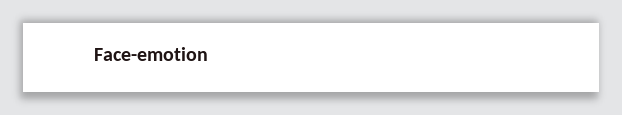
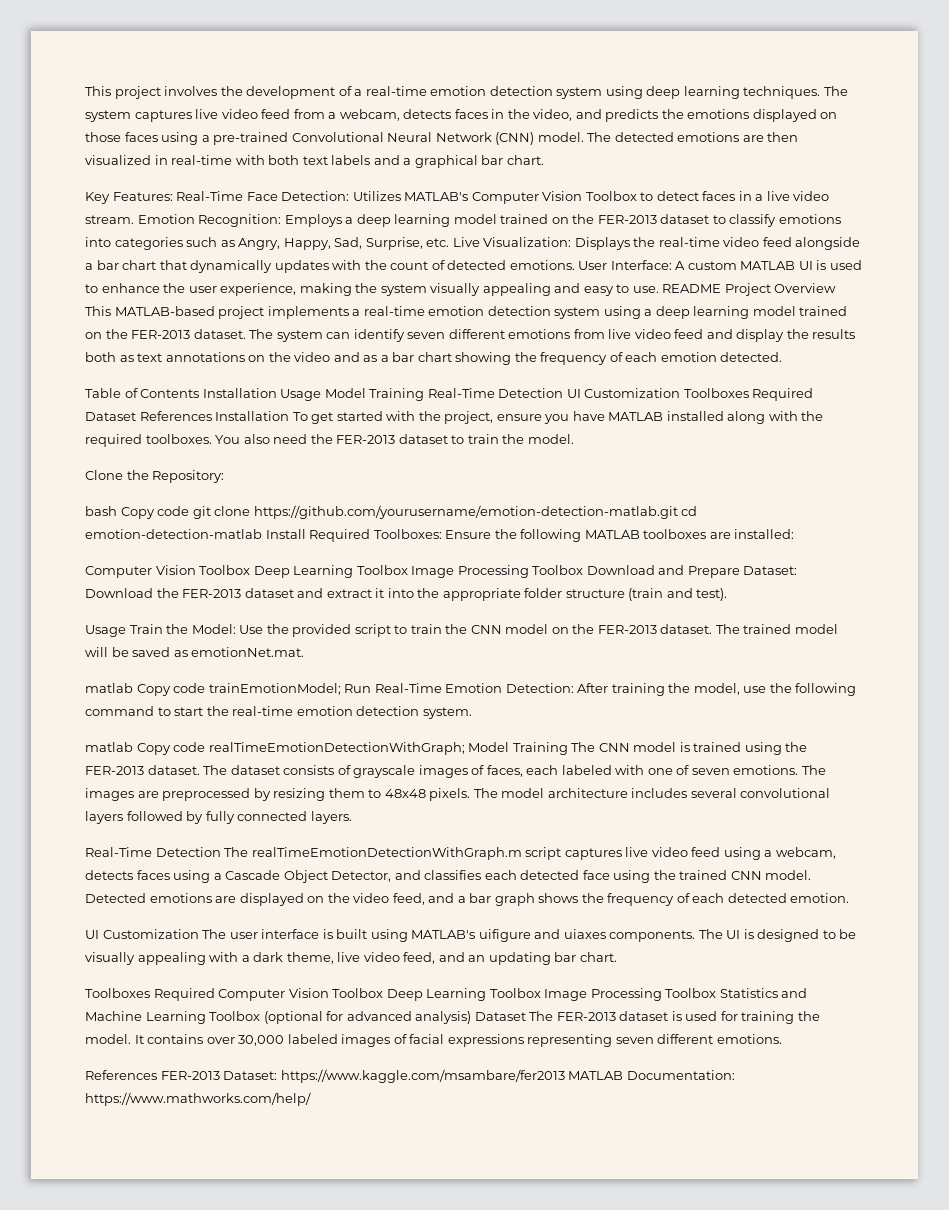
- Face-emotion
+ This project involves the development of a real-time emotion detection system using deep learning techniques. The system captures live video feed from a webcam, detects faces in the video, and predicts the emotions displayed on those faces using a pre-trained Convolutional Neural Network (CNN) model. The detected emotions are then visualized in real-time with both text labels and a graphical bar chart.
+ Key Features: Real-Time Face Detection: Utilizes MATLAB's Computer Vision Toolbox to detect faces in a live video stream. Emotion Recognition: Employs a deep learning model trained on the FER-2013 dataset to classify emotions into categories such as Angry, Happy, Sad, Surprise, etc. Live Visualization: Displays the real-time video feed alongside a bar chart that dynamically updates with the count of detected emotions. User Interface: A custom MATLAB UI is used to enhance the user experience, making the system visually appealing and easy to use. README Project Overview This MATLAB-based project implements a real-time emotion detection system using a deep learning model trained on the FER-2013 dataset. The system can identify seven different emotions from live video feed and display the results both as text annotations on the video and as a bar chart showing the frequency of each emotion detected.
+ Table of Contents Installation Usage Model Training Real-Time Detection UI Customization Toolboxes Required Dataset References Installation To get started with the project, ensure you have MATLAB installed along with the required toolboxes. You also need the FER-2013 dataset to train the model.
+ Clone the Repository:
+ bash Copy code git clone https://github.com/yourusername/emotion-detection-matlab.git cd emotion-detection-matlab Install Required Toolboxes: Ensure the following MATLAB toolboxes are installed:
+ Computer Vision Toolbox Deep Learning Toolbox Image Processing Toolbox Download and Prepare Dataset: Download the FER-2013 dataset and extract it into the appropriate folder structure (train and test).
+ Usage Train the Model: Use the provided script to train the CNN model on the FER-2013 dataset. The trained model will be saved as emotionNet.mat.
+ matlab Copy code trainEmotionModel; Run Real-Time Emotion Detection: After training the model, use the following command to start the real-time emotion detection system.
+ matlab Copy code realTimeEmotionDetectionWithGraph; Model Training The CNN model is trained using the FER-2013 dataset. The dataset consists of grayscale images of faces, each labeled with one of seven emotions. The images are preprocessed by resizing them to 48x48 pixels. The model architecture includes several convolutional layers followed by fully connected layers.
+ Real-Time Detection The realTimeEmotionDetectionWithGraph.m script captures live video feed using a webcam, detects faces using a Cascade Object Detector, and classifies each detected face using the trained CNN model. Detected emotions are displayed on the video feed, and a bar graph shows the frequency of each detected emotion.
+ UI Customization The user interface is built using MATLAB's uifigure and uiaxes components. The UI is designed to be visually appealing with a dark theme, live video feed, and an updating bar chart.
+ Toolboxes Required Computer Vision Toolbox Deep Learning Toolbox Image Processing Toolbox Statistics and Machine Learning Toolbox (optional for advanced analysis) Dataset The FER-2013 dataset is used for training the model. It contains over 30,000 labeled images of facial expressions representing seven different emotions.
+ References FER-2013 Dataset: https://www.kaggle.com/msambare/fer2013 MATLAB Documentation: https://www.mathworks.com/help/

